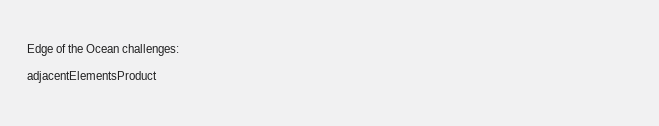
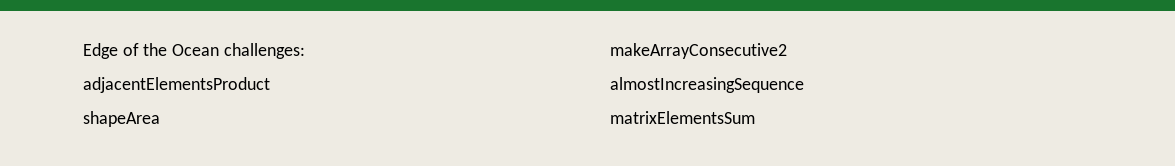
+ shapeArea
+ makeArrayConsecutive2
+ almostIncreasingSequence
+ matrixElementsSum

